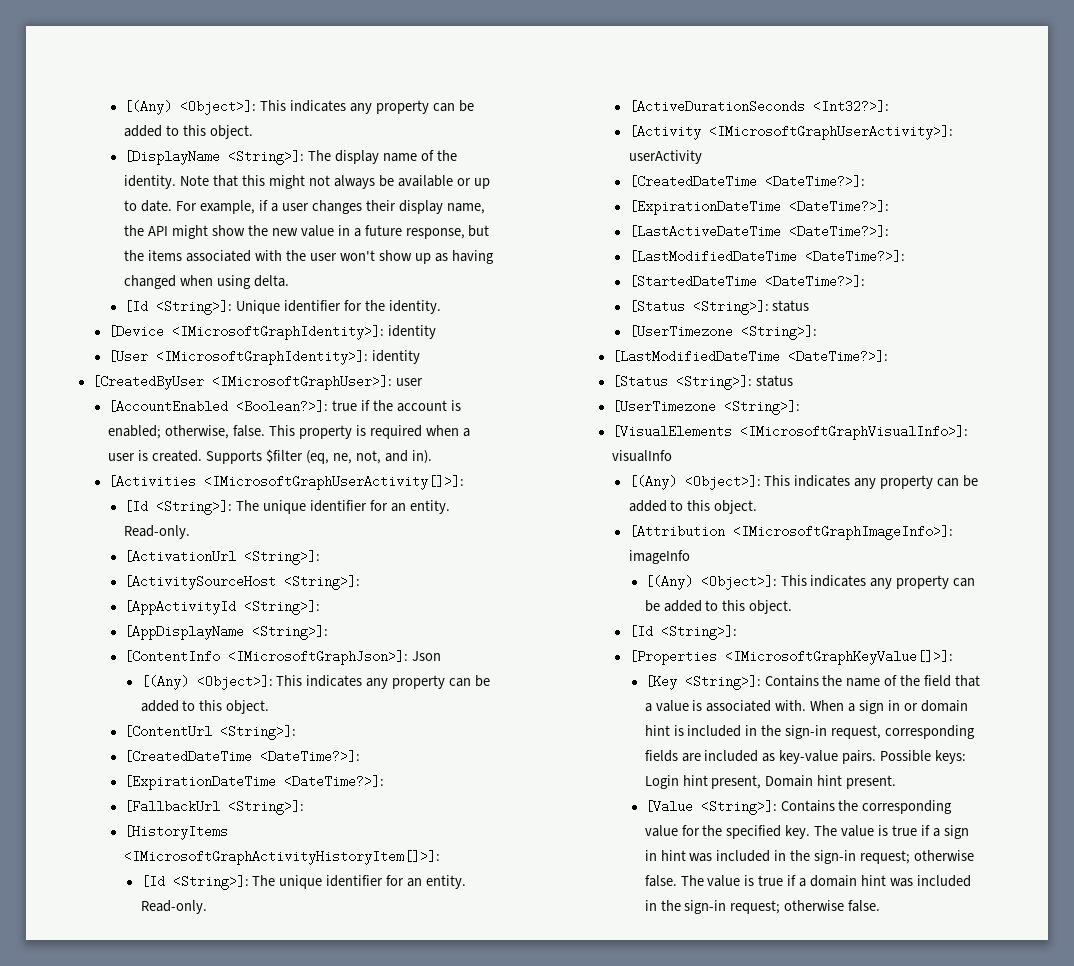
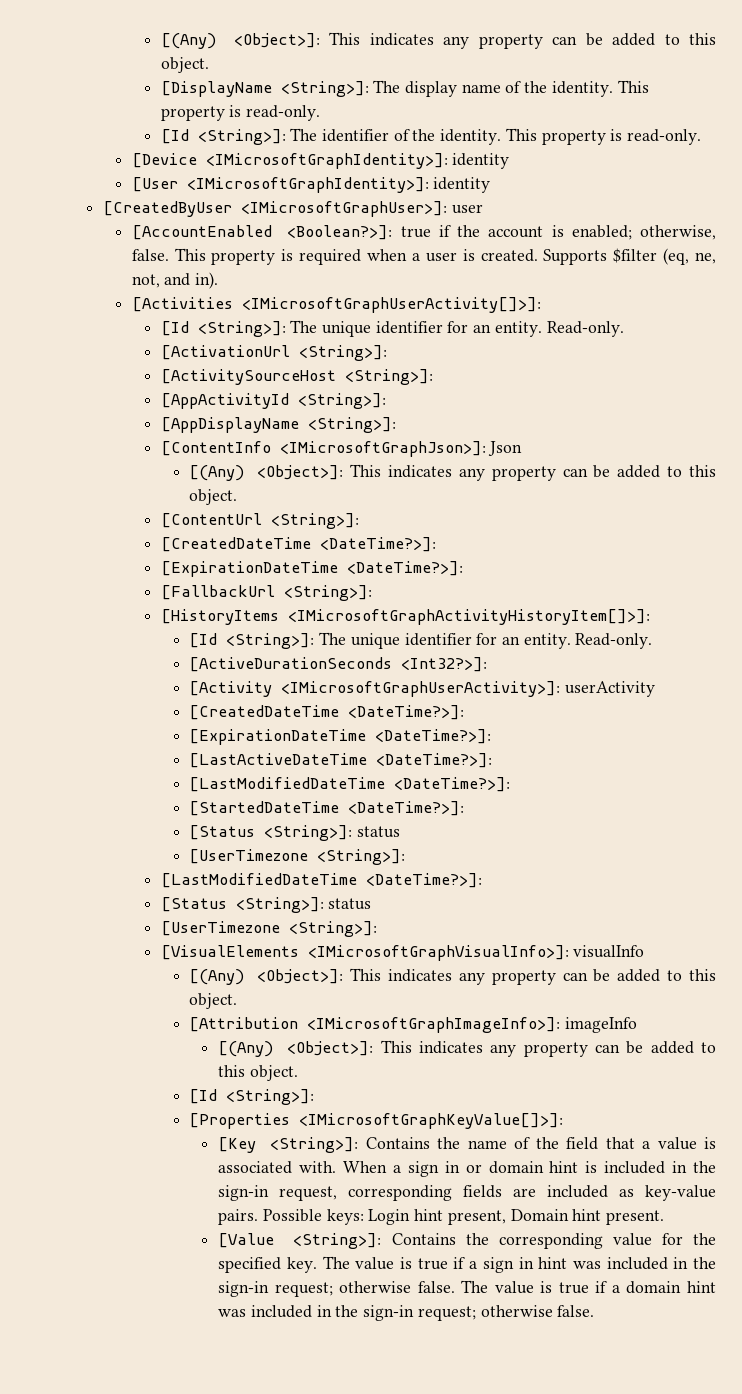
- [DisplayName <String>]: The display name of the identity. Note that this might not always be available or up to date. For example, if a user changes their display name, the API might show the new value in a future response, but the items associated with the user won't show up as having changed when using delta.
- [Id <String>]: Unique identifier for the identity.
+ [DisplayName <String>]: The display name of the identity. This property is read-only.
+ [Id <String>]: The identifier of the identity. This property is read-only.

